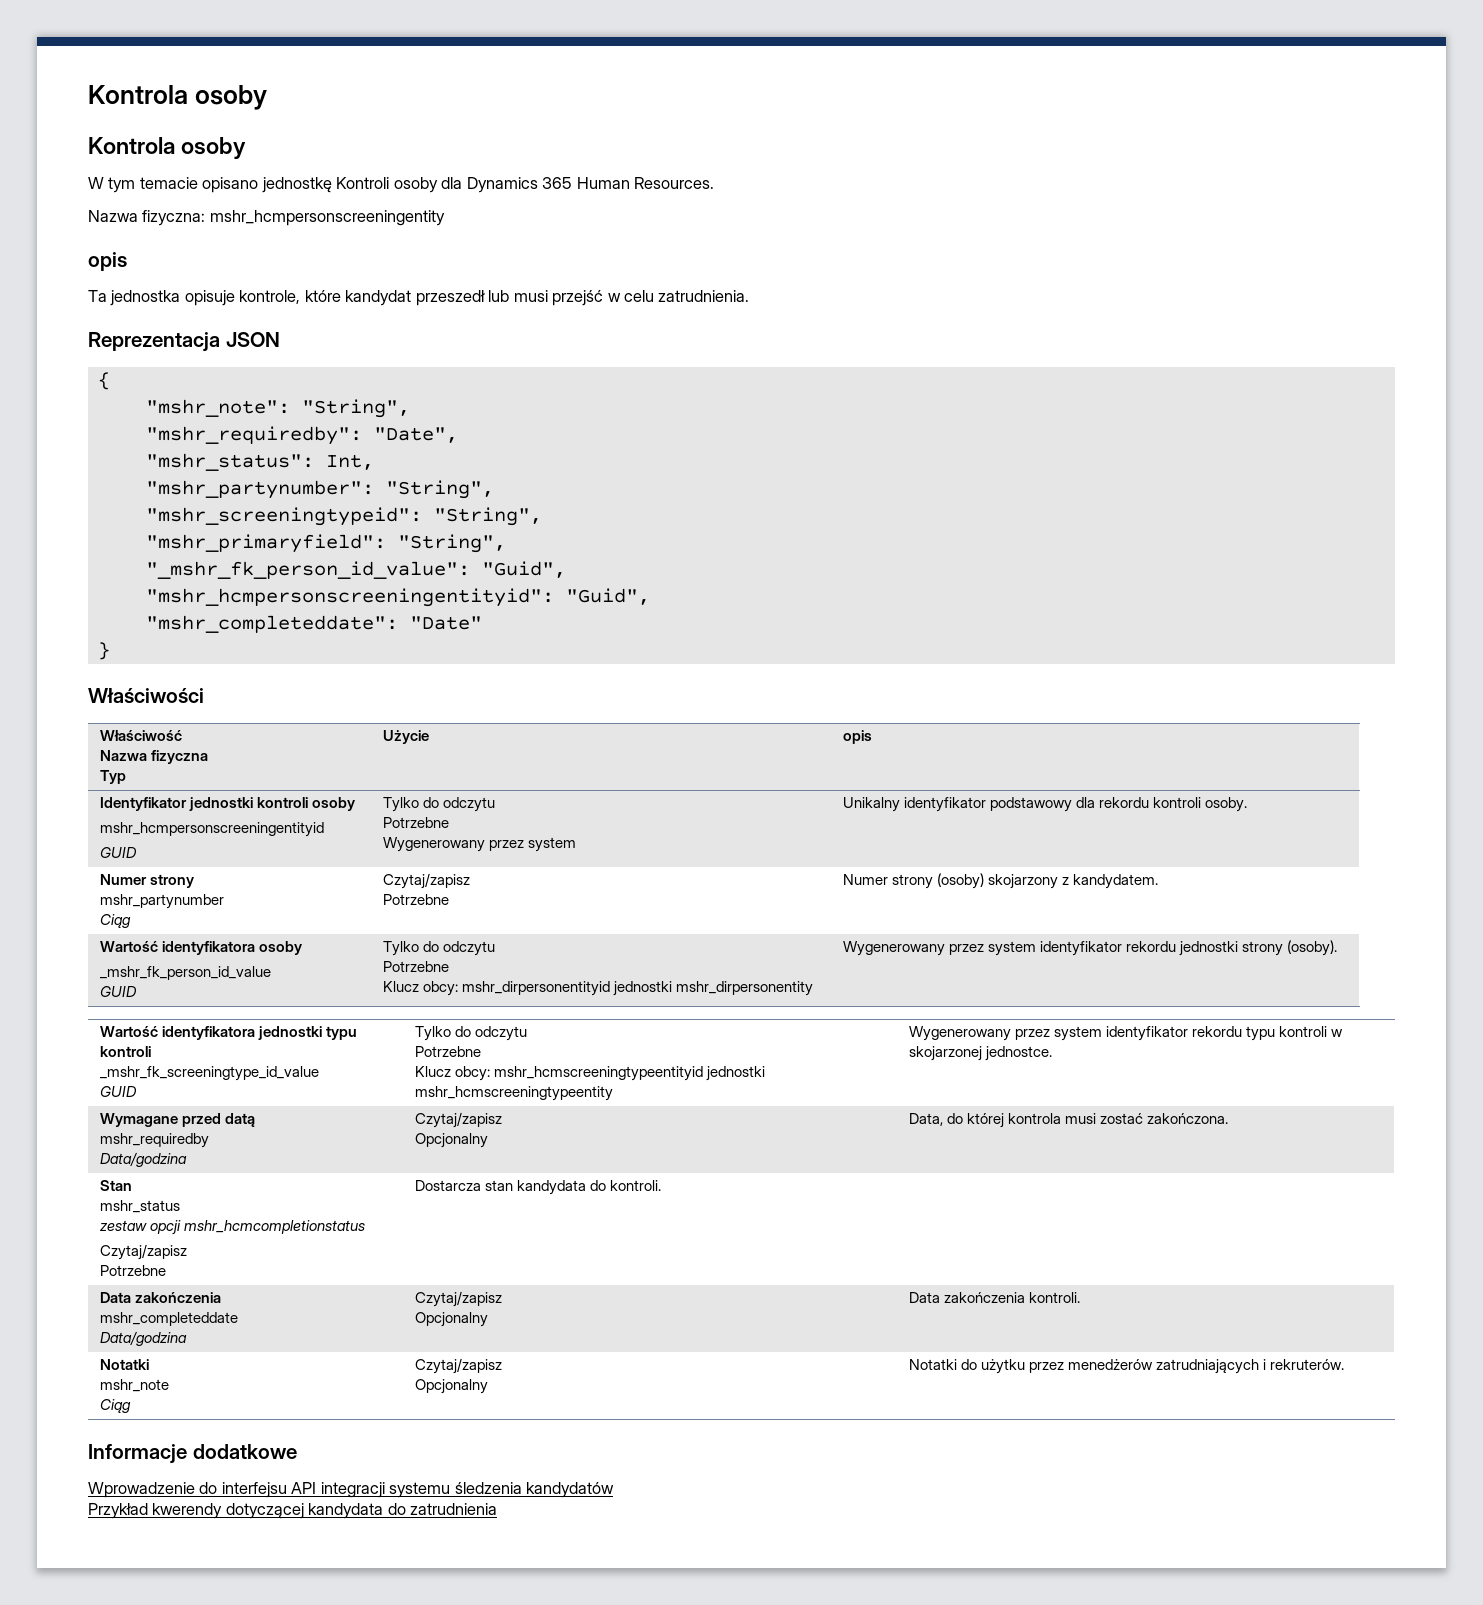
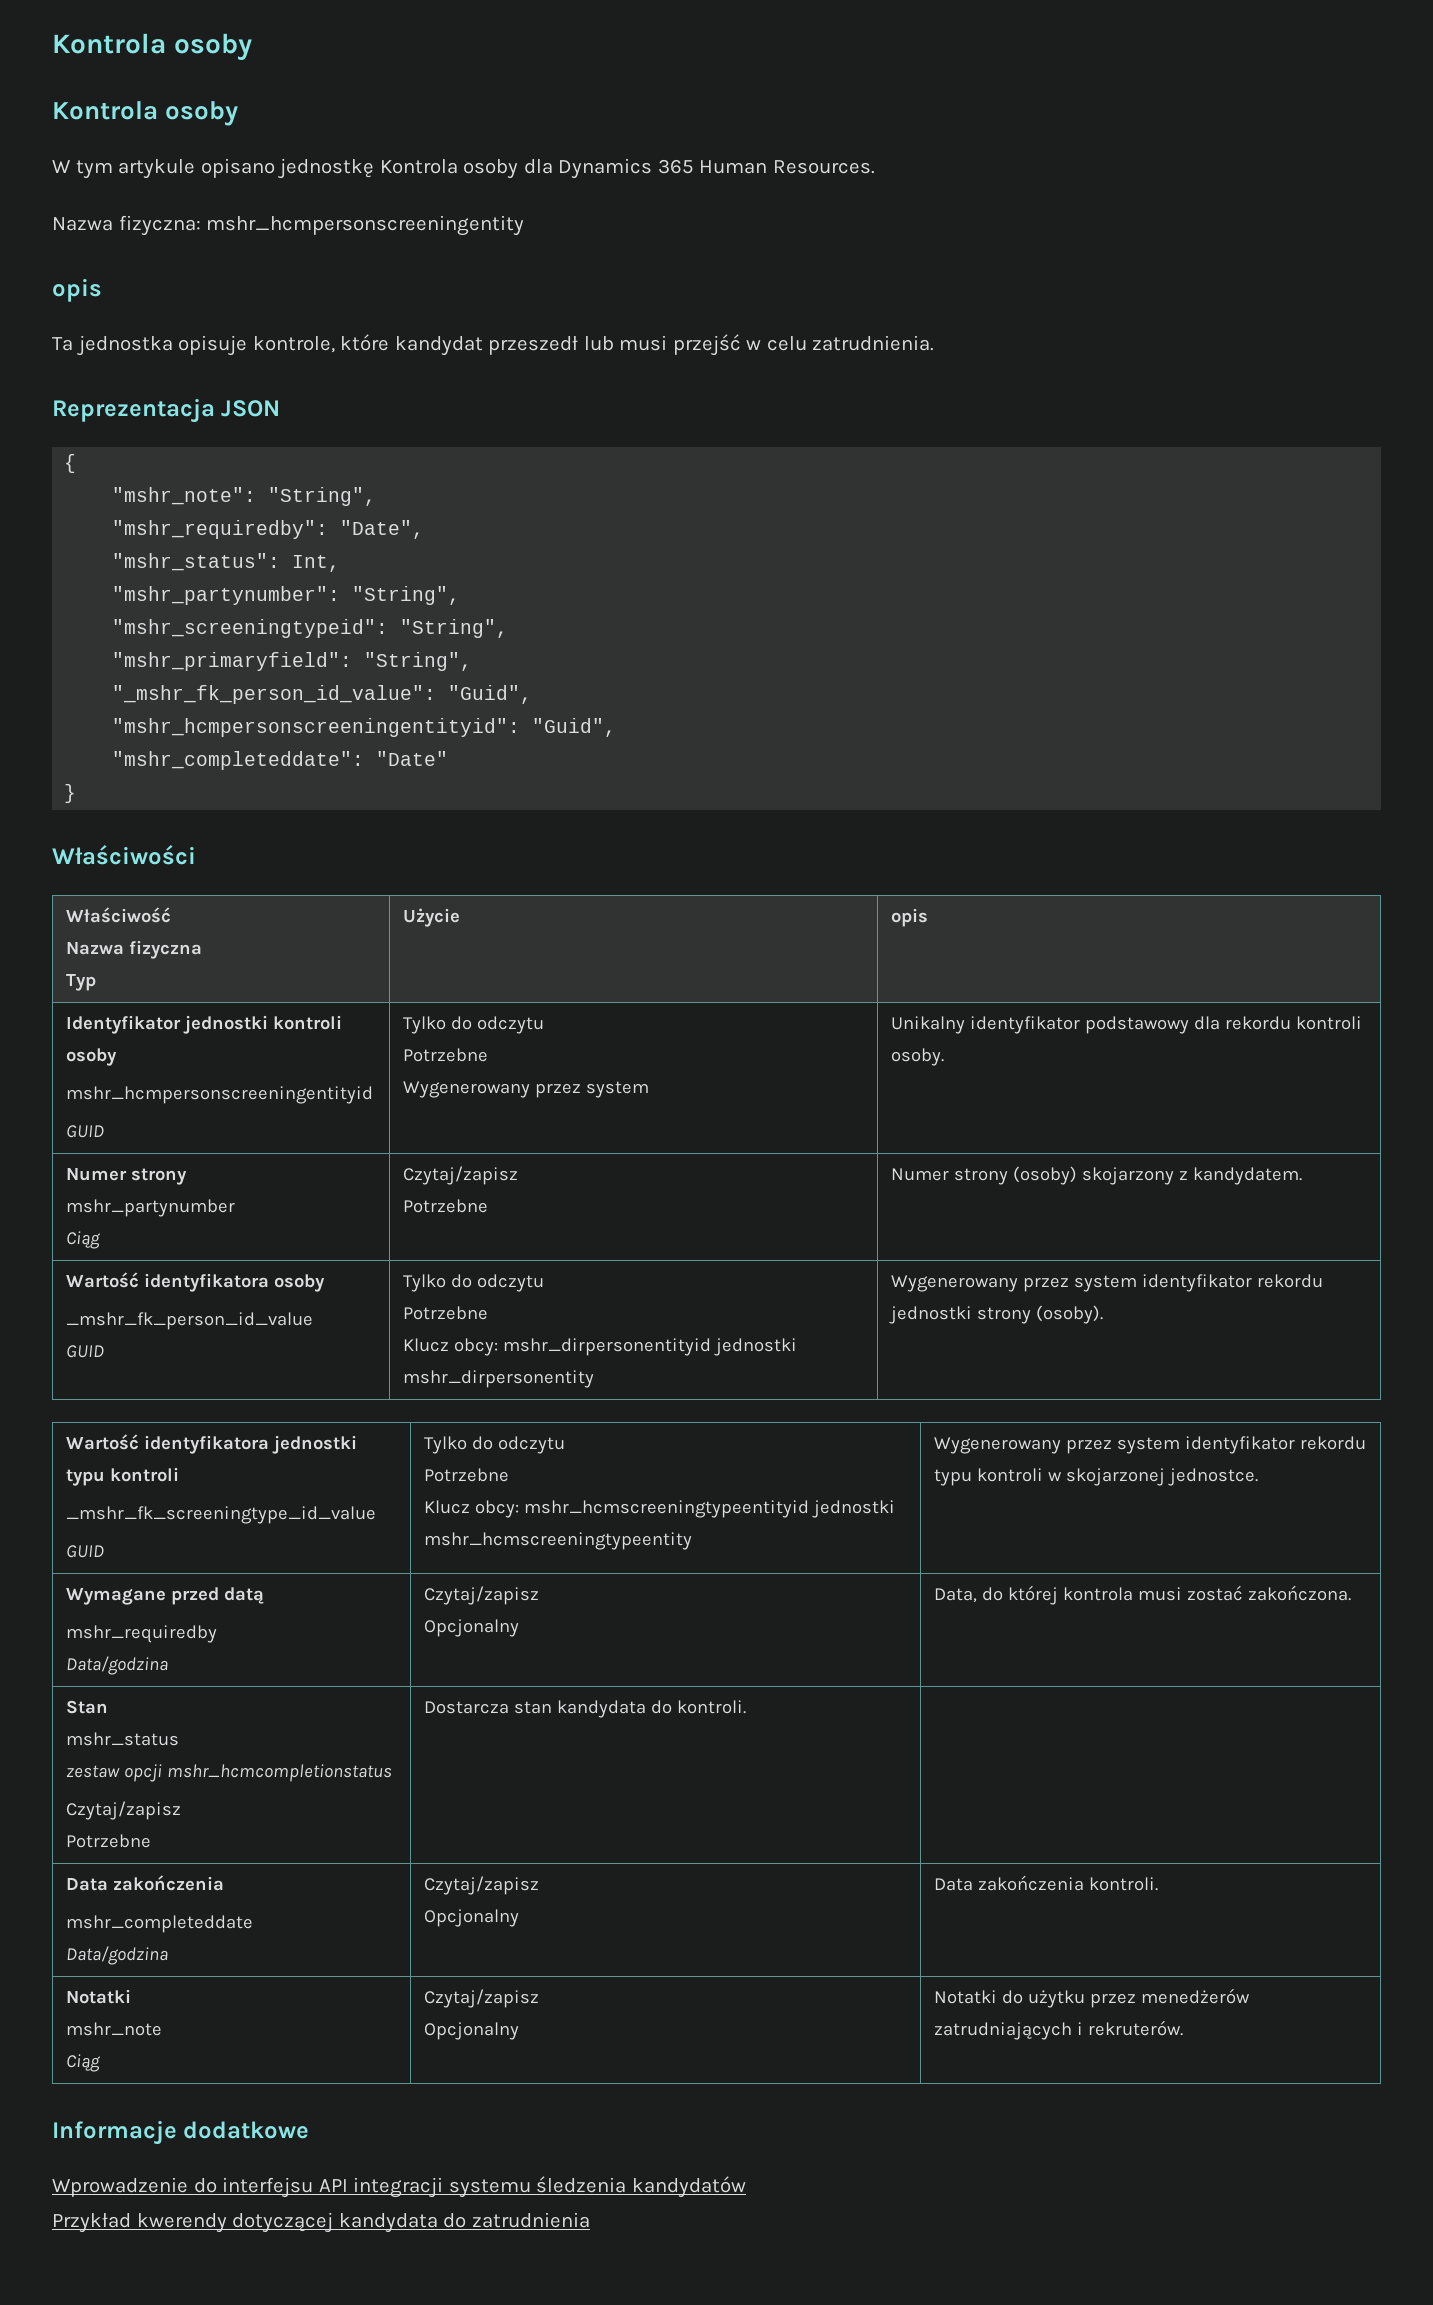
- W tym temacie opisano jednostkę Kontroli osoby dla Dynamics 365 Human Resources.
+ W tym artykule opisano jednostkę Kontrola osoby dla Dynamics 365 Human Resources.

